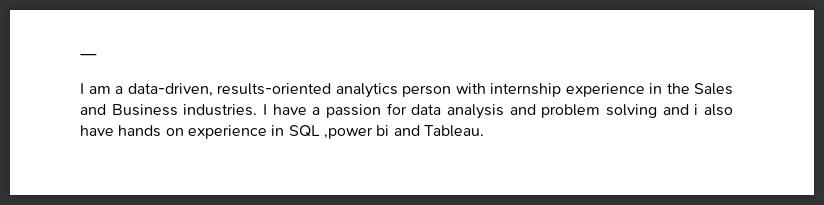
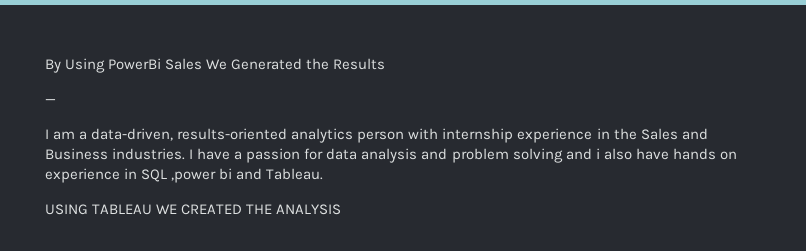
+ By Using PowerBi Sales We Generated the Results
+ USING TABLEAU WE CREATED THE ANALYSIS

